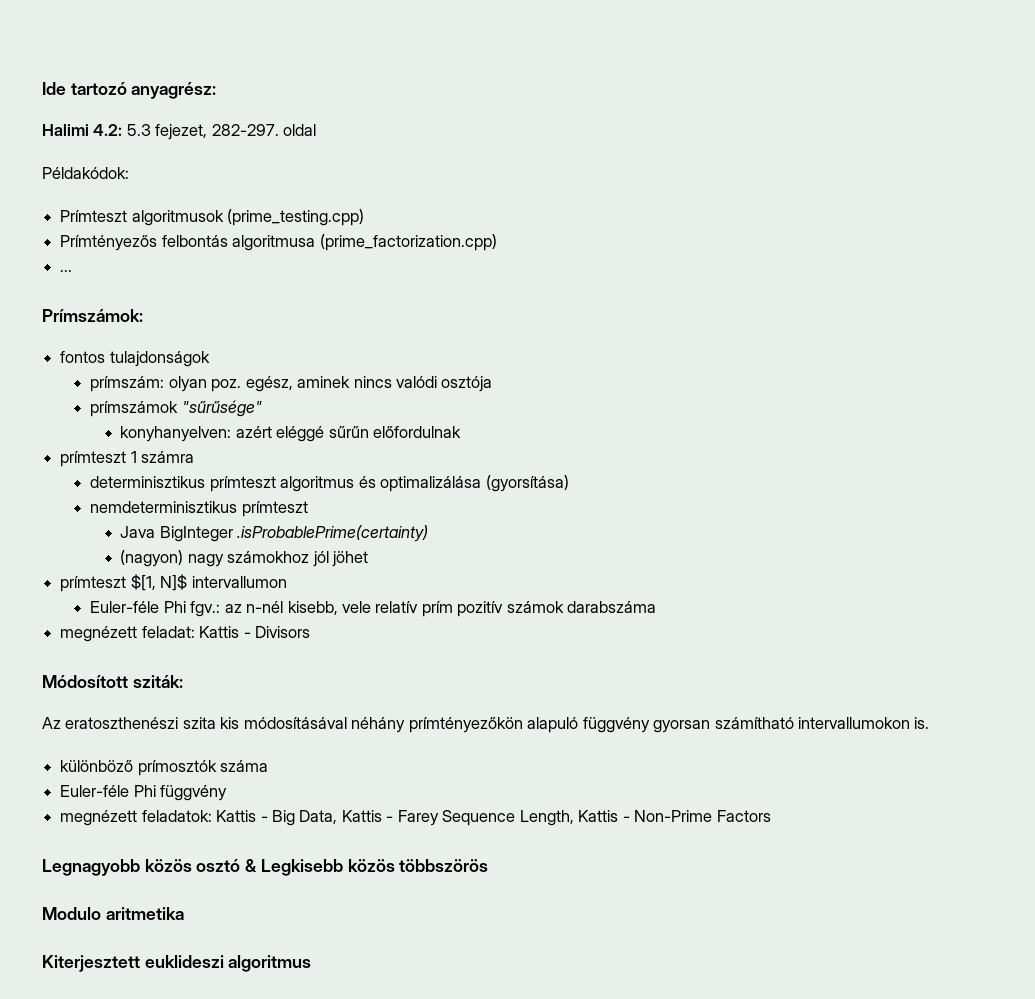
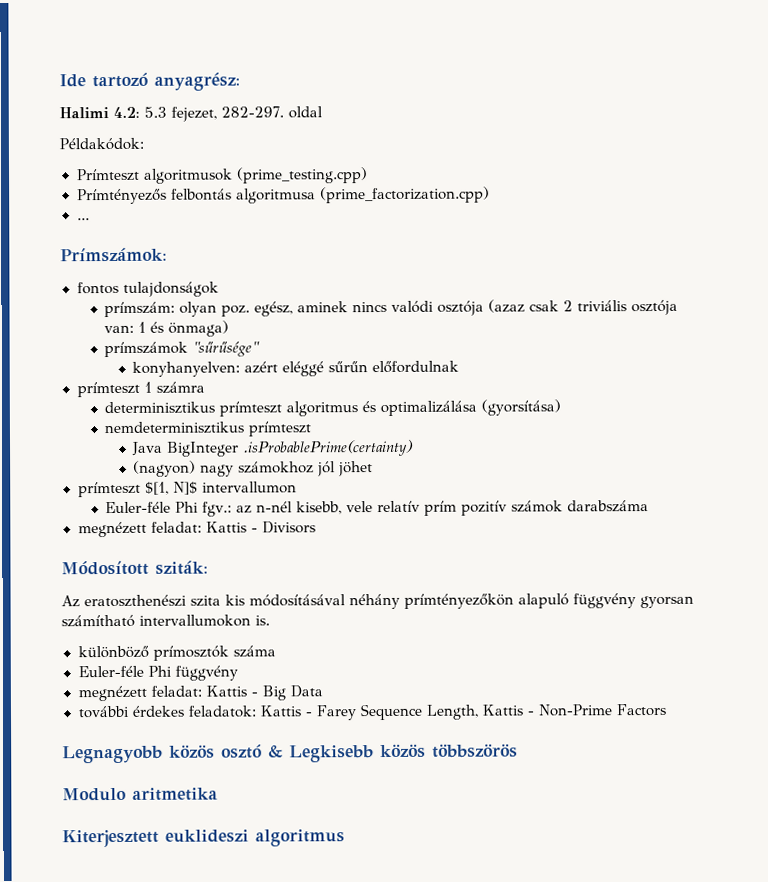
- prímszám: olyan poz. egész, aminek nincs valódi osztója
+ prímszám: olyan poz. egész, aminek nincs valódi osztója (azaz csak 2 triviális osztója van: 1 és önmaga)
- megnézett feladatok: Kattis - Big Data, Kattis - Farey Sequence Length, Kattis - Non-Prime Factors
+ megnézett feladat: Kattis - Big Data
+ további érdekes feladatok: Kattis - Farey Sequence Length, Kattis - Non-Prime Factors

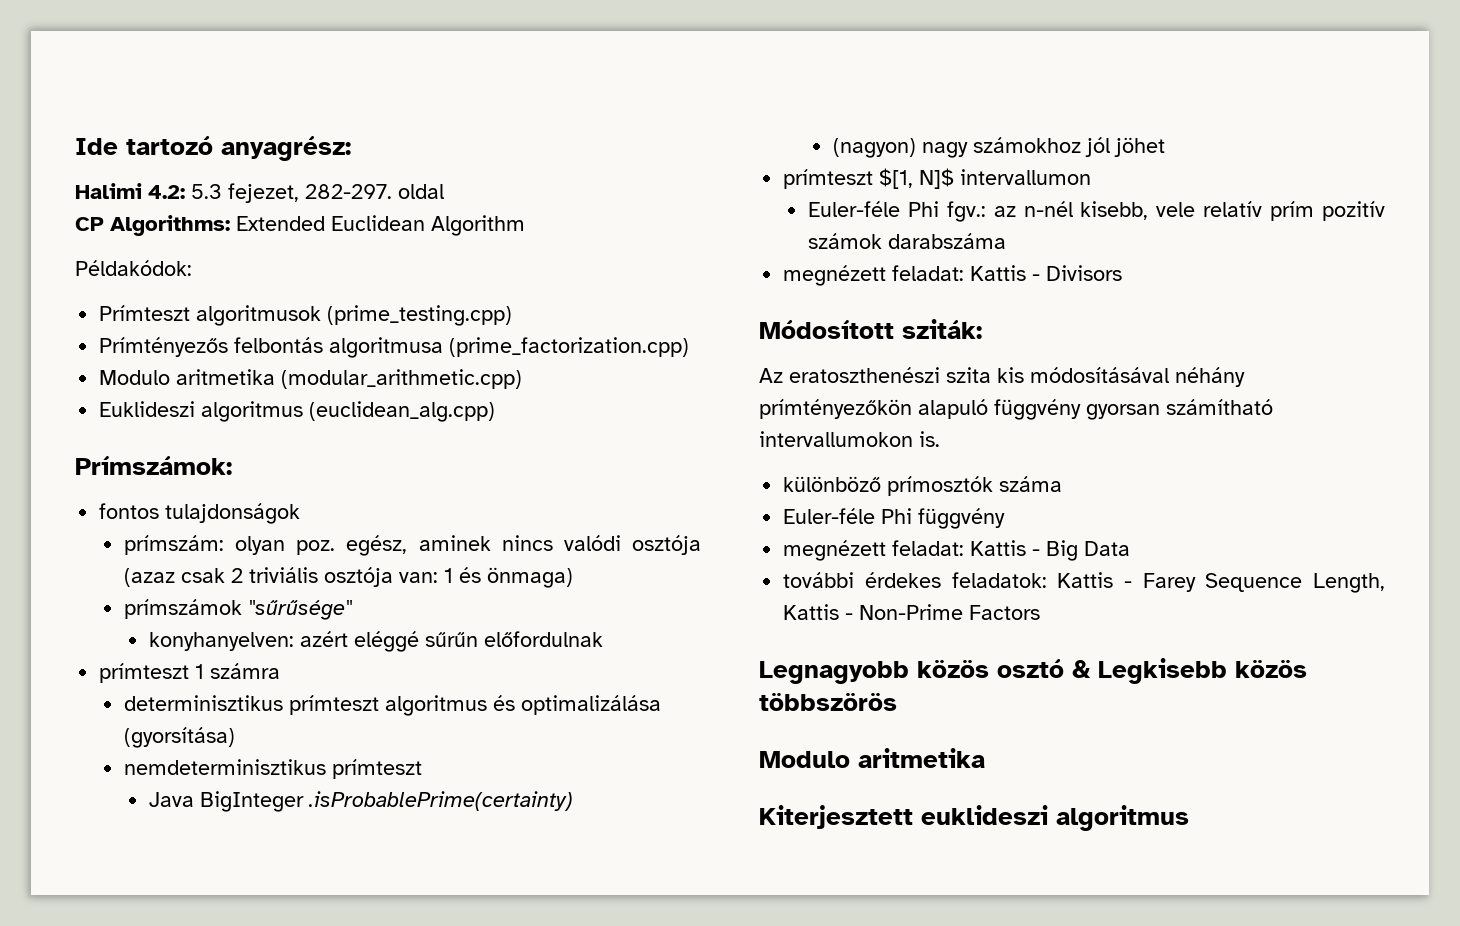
+ CP Algorithms: Extended Euclidean Algorithm
- ...
+ Modulo aritmetika (modular_arithmetic.cpp)
+ Euklideszi algoritmus (euclidean_alg.cpp)

